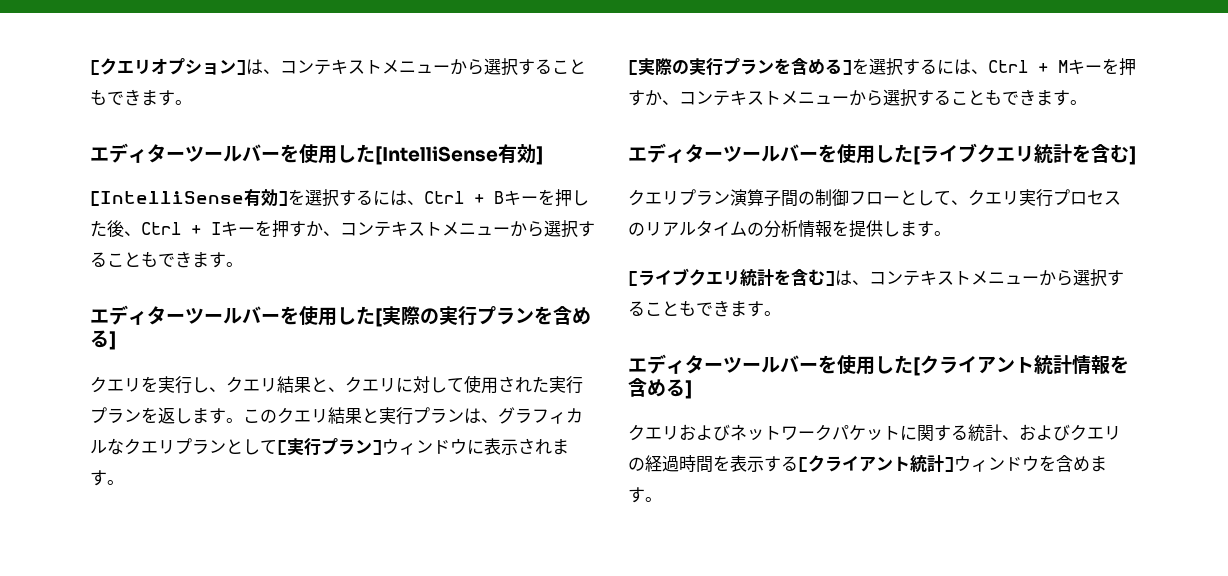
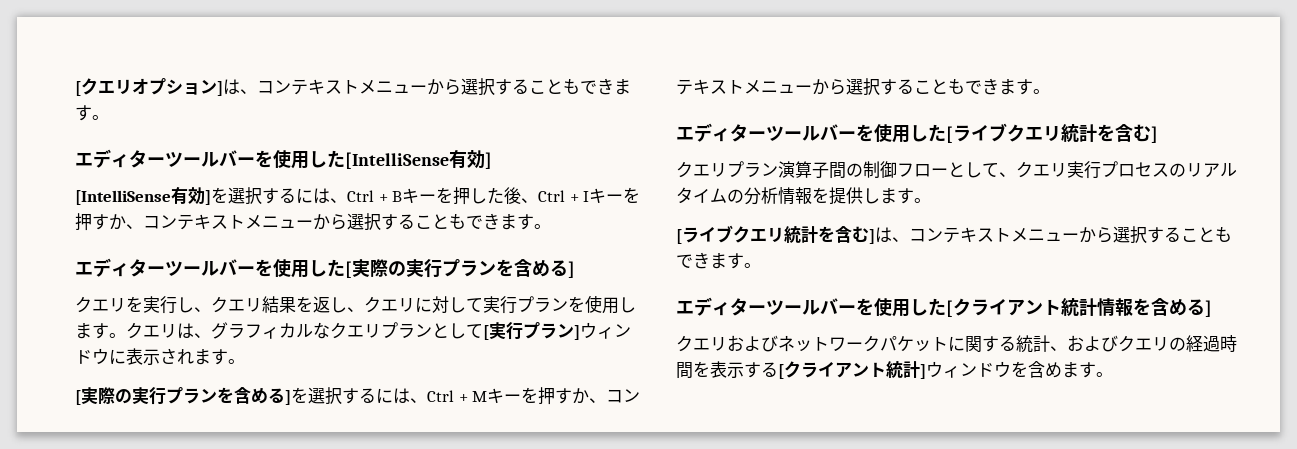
- クエリを実行し、クエリ結果と、クエリに対して使用された実行プランを返します。このクエリ結果と実行プランは、グラフィカルなクエリプランとして[実行プラン]ウィンドウに表示されます。
+ クエリを実行し、クエリ結果を返し、クエリに対して実行プランを使用します。クエリは、グラフィカルなクエリプランとして[実行プラン]ウィンドウに表示されます。

